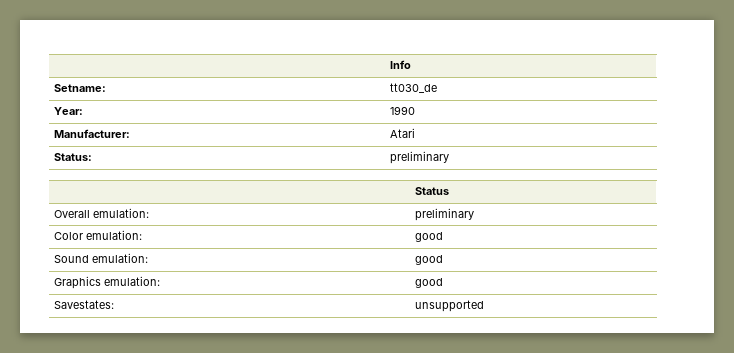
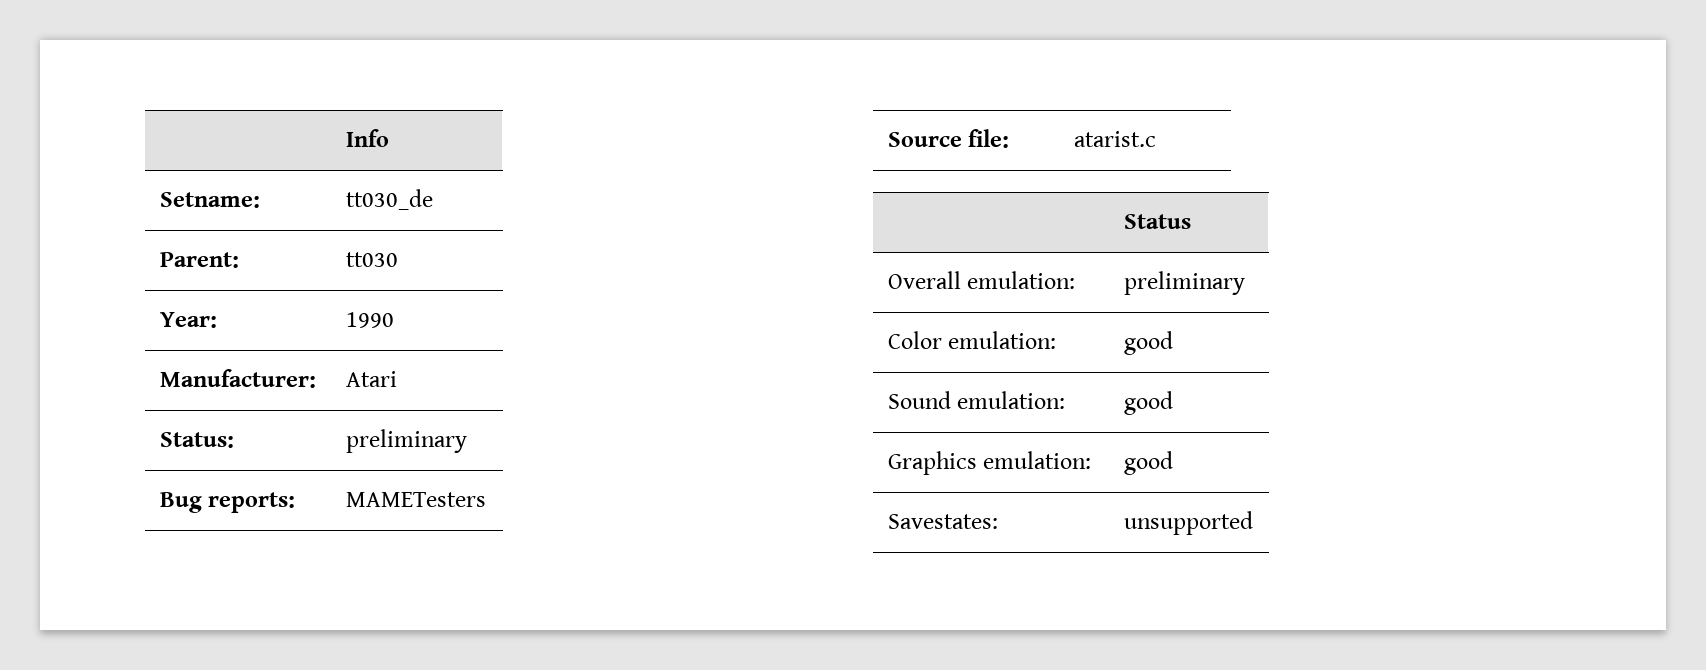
+ Parent: | tt030
+ Bug reports: | MAMETesters
+ Source file: | atarist.c

